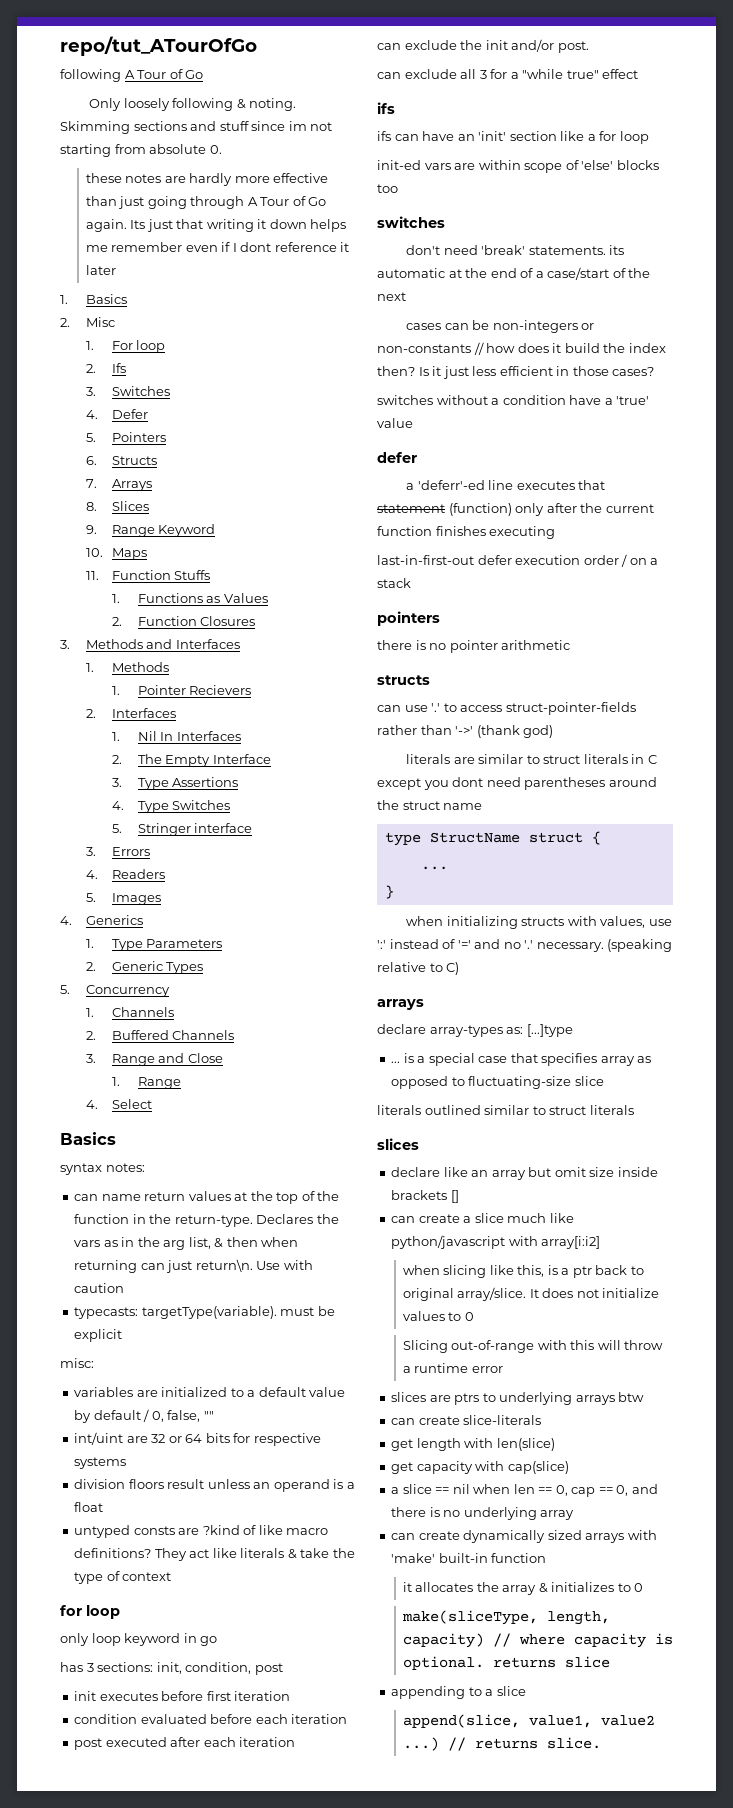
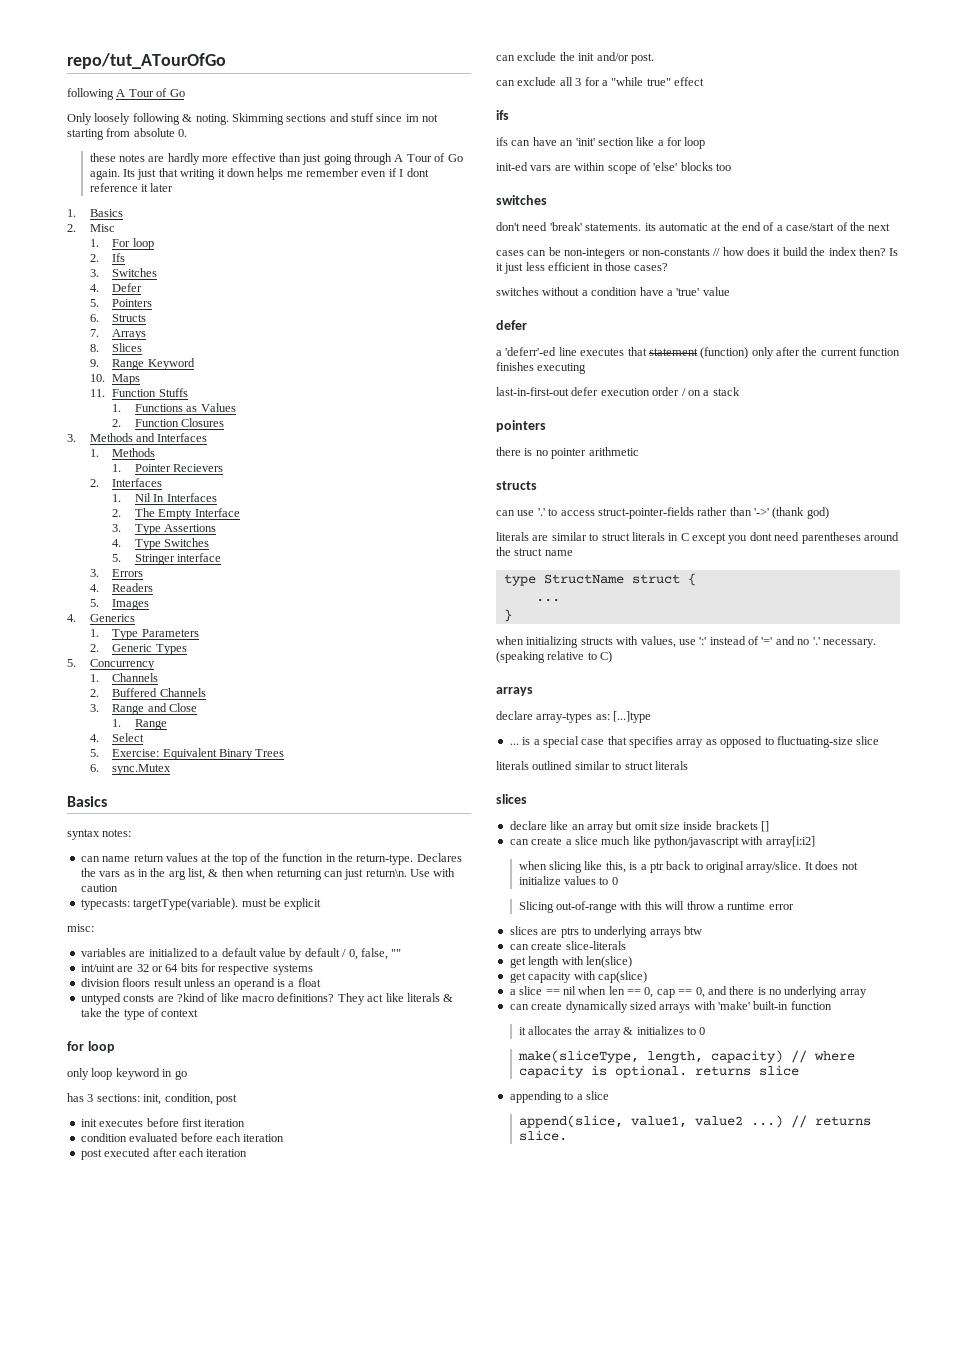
+ 5. Exercise: Equivalent Binary Trees
+ 6. sync.Mutex

